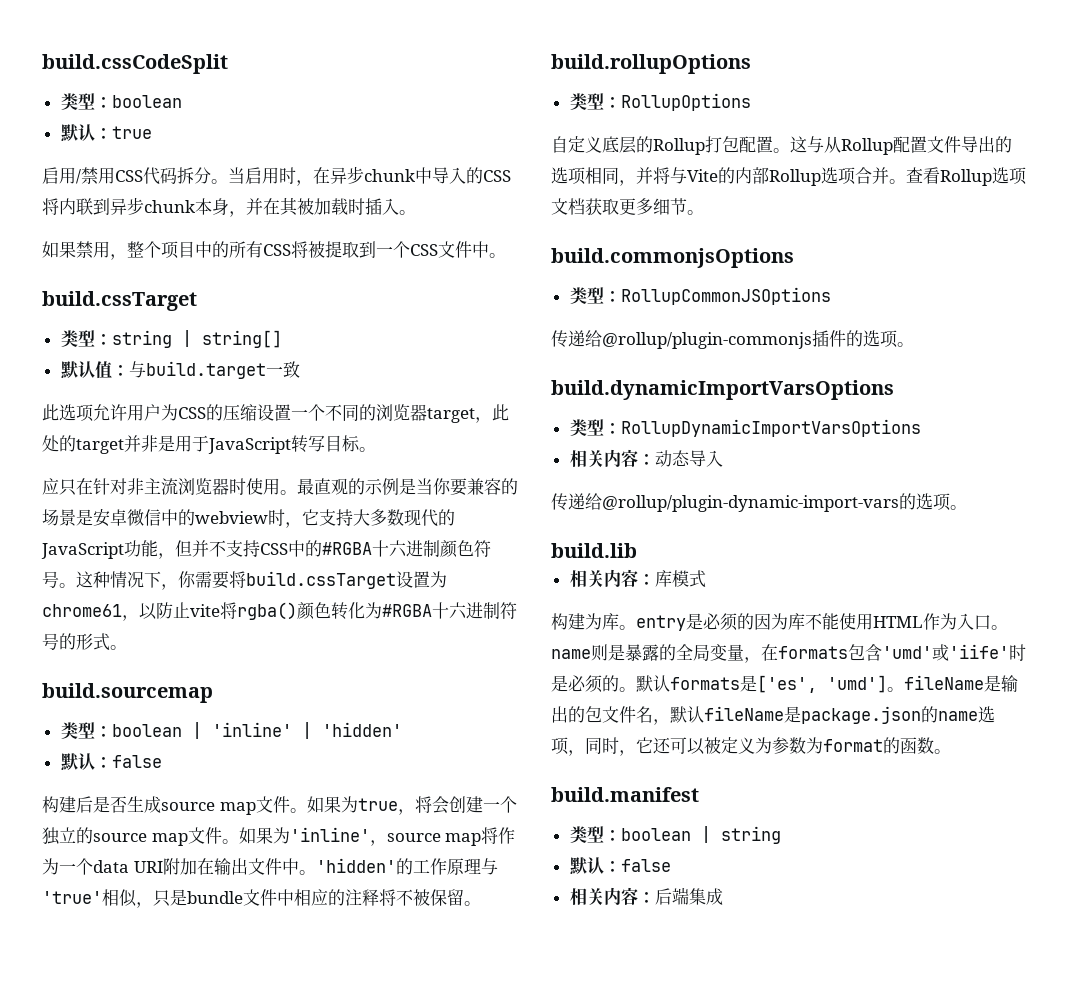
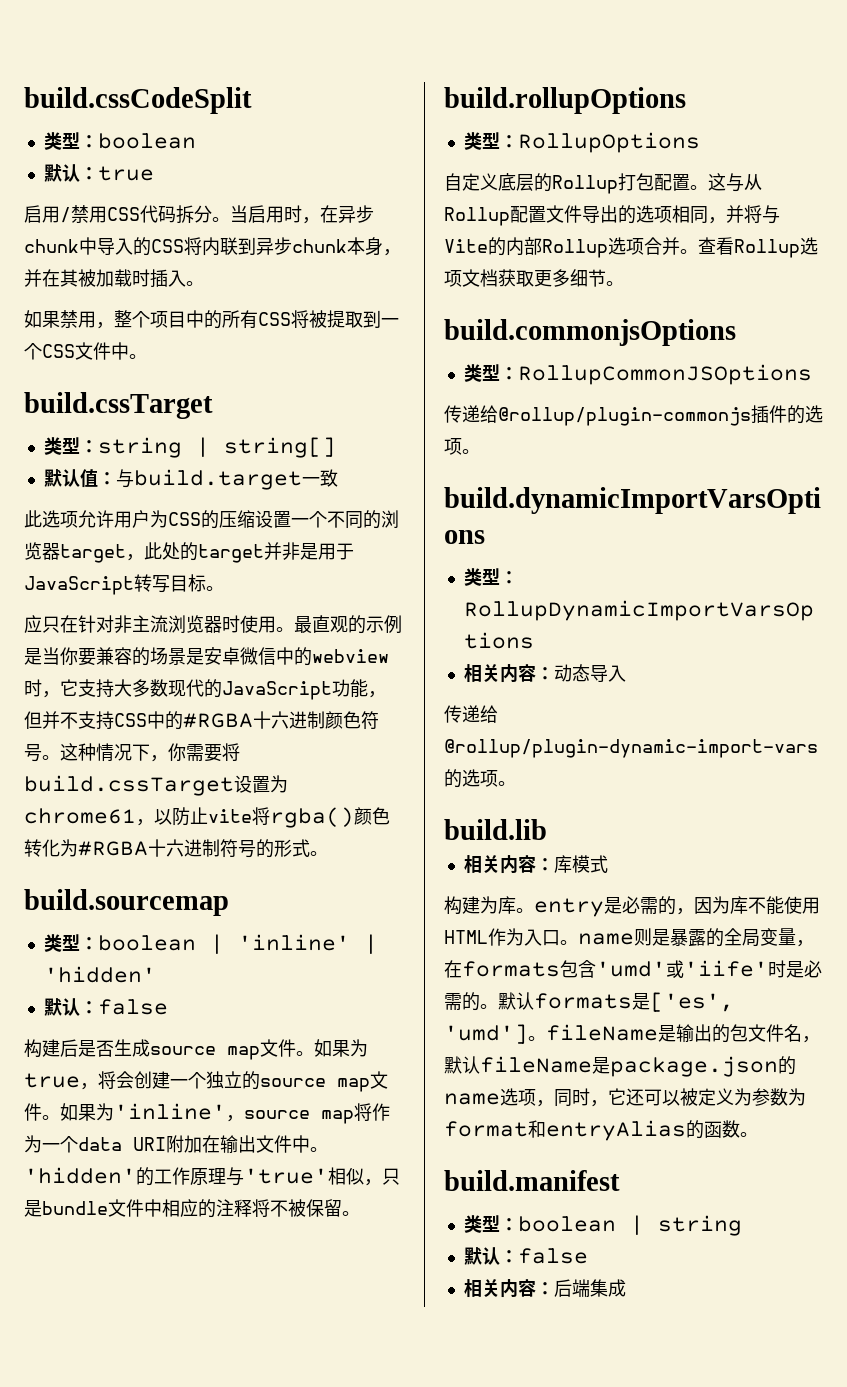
- 构建为库。entry是必须的因为库不能使用HTML作为入口。name则是暴露的全局变量，在formats包含'umd'或'iife'时是必须的。
+ 构建为库。entry是必需的，因为库不能使用HTML作为入口。name则是暴露的全局变量，在formats包含'umd'或'iife'时是必需的。
- 默认formats是['es', 'umd']。fileName是输出的包文件名，默认fileName是package.json的name选项，同时，它还可以被定义为参数为format的函数。
+ 默认formats是['es', 'umd']。fileName是输出的包文件名，默认fileName是package.json的name选项，同时，它还可以被定义为参数为format和entryAlias的函数。

